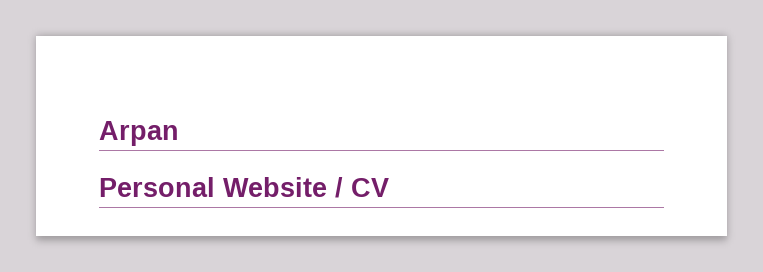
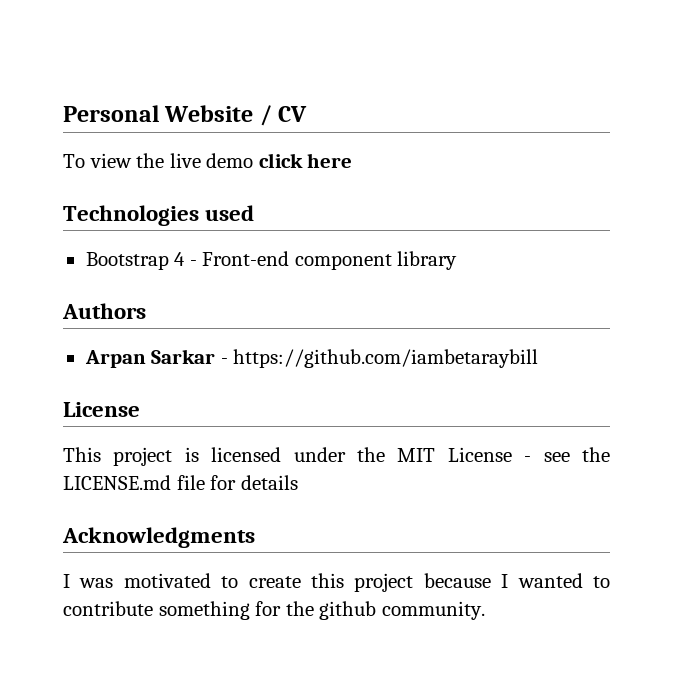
- Arpan
+ To view the live demo click here
+ Technologies used
+ Bootstrap 4 - Front-end component library
+ Authors
+ Arpan Sarkar - https://github.com/iambetaraybill
+ License
+ This project is licensed under the MIT License - see the LICENSE.md file for details
+ Acknowledgments
+ I was motivated to create this project because I wanted to contribute something for the github community.

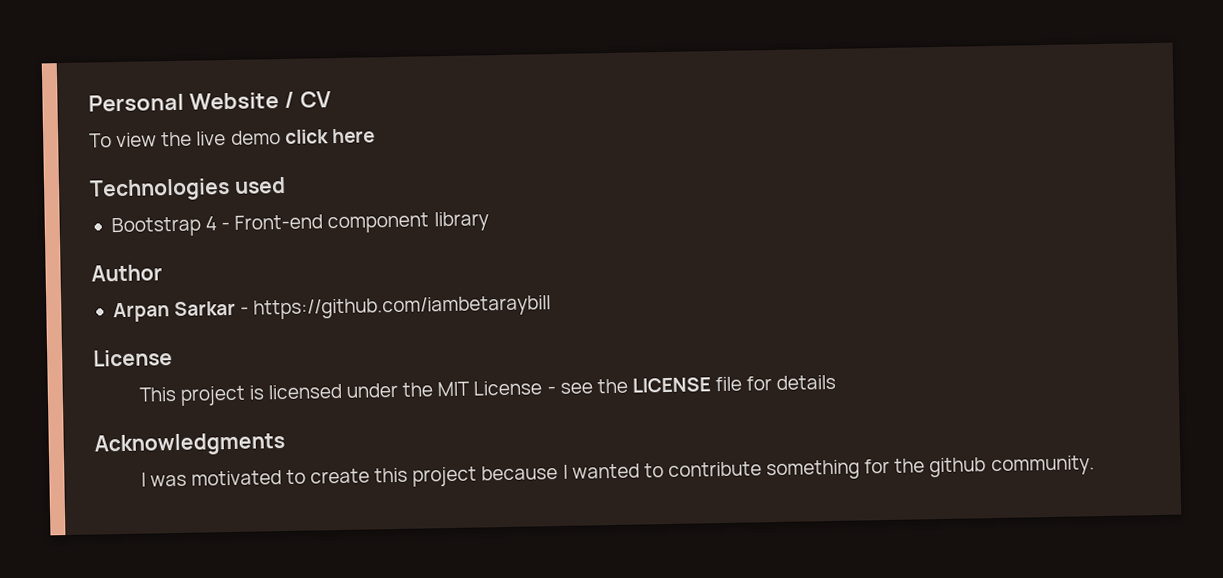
- Authors
+ Author
- This project is licensed under the MIT License - see the LICENSE.md file for details
+ This project is licensed under the MIT License - see the LICENSE file for details

